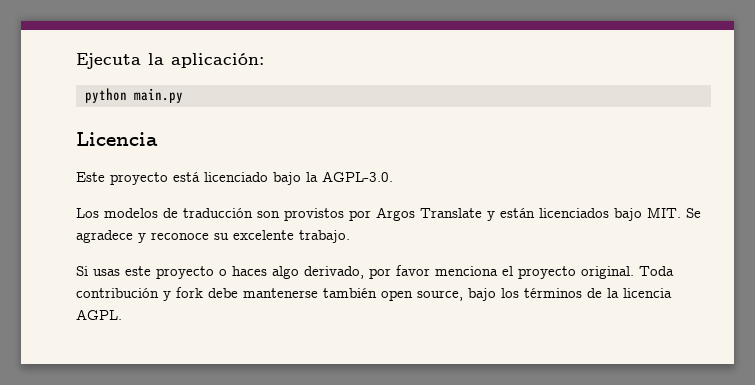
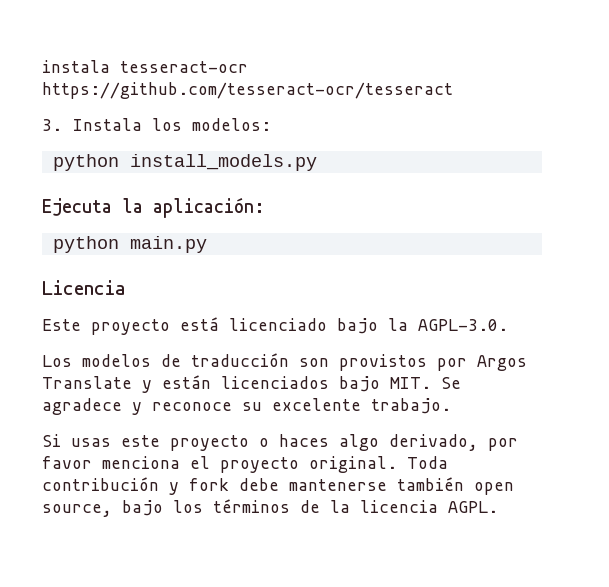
+ instala tesseract-ocr https://github.com/tesseract-ocr/tesseract
+ 3. Instala los modelos:
+ python install_models.py

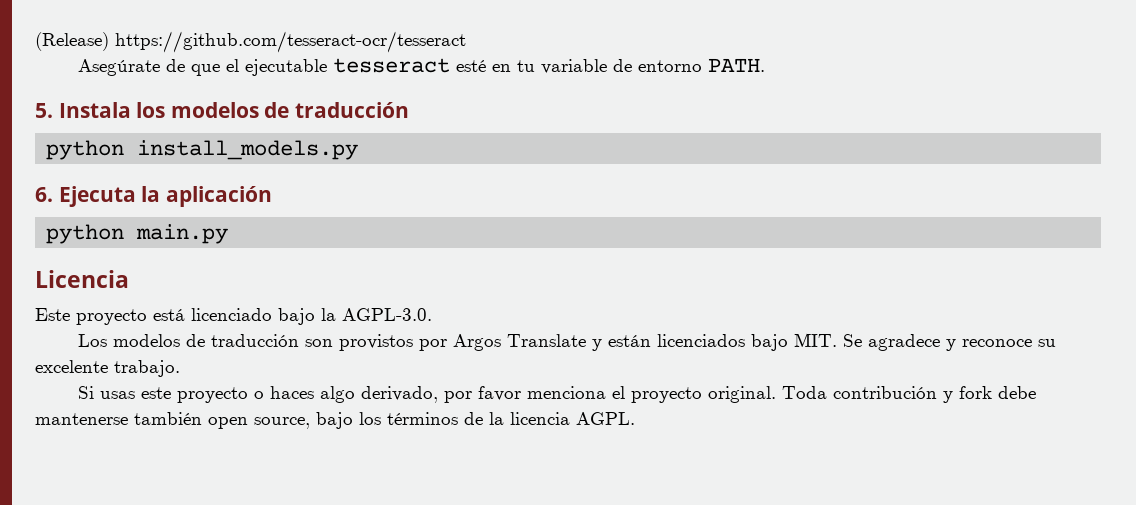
- instala tesseract-ocr https://github.com/tesseract-ocr/tesseract
+ (Release) https://github.com/tesseract-ocr/tesseract
- 3. Instala los modelos:
+ Asegúrate de que el ejecutable tesseract esté en tu variable de entorno PATH.
+ 5. Instala los modelos de traducción
- Ejecuta la aplicación:
+ 6. Ejecuta la aplicación

